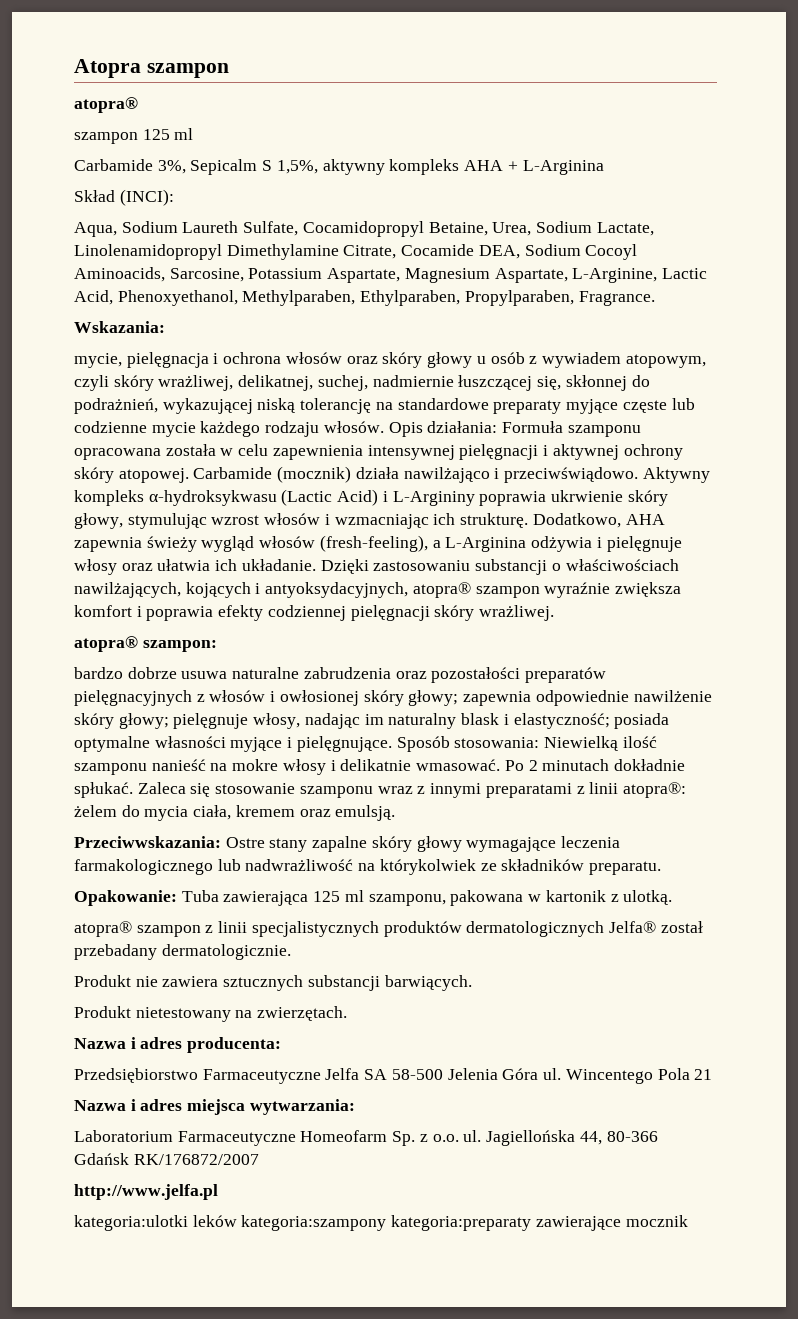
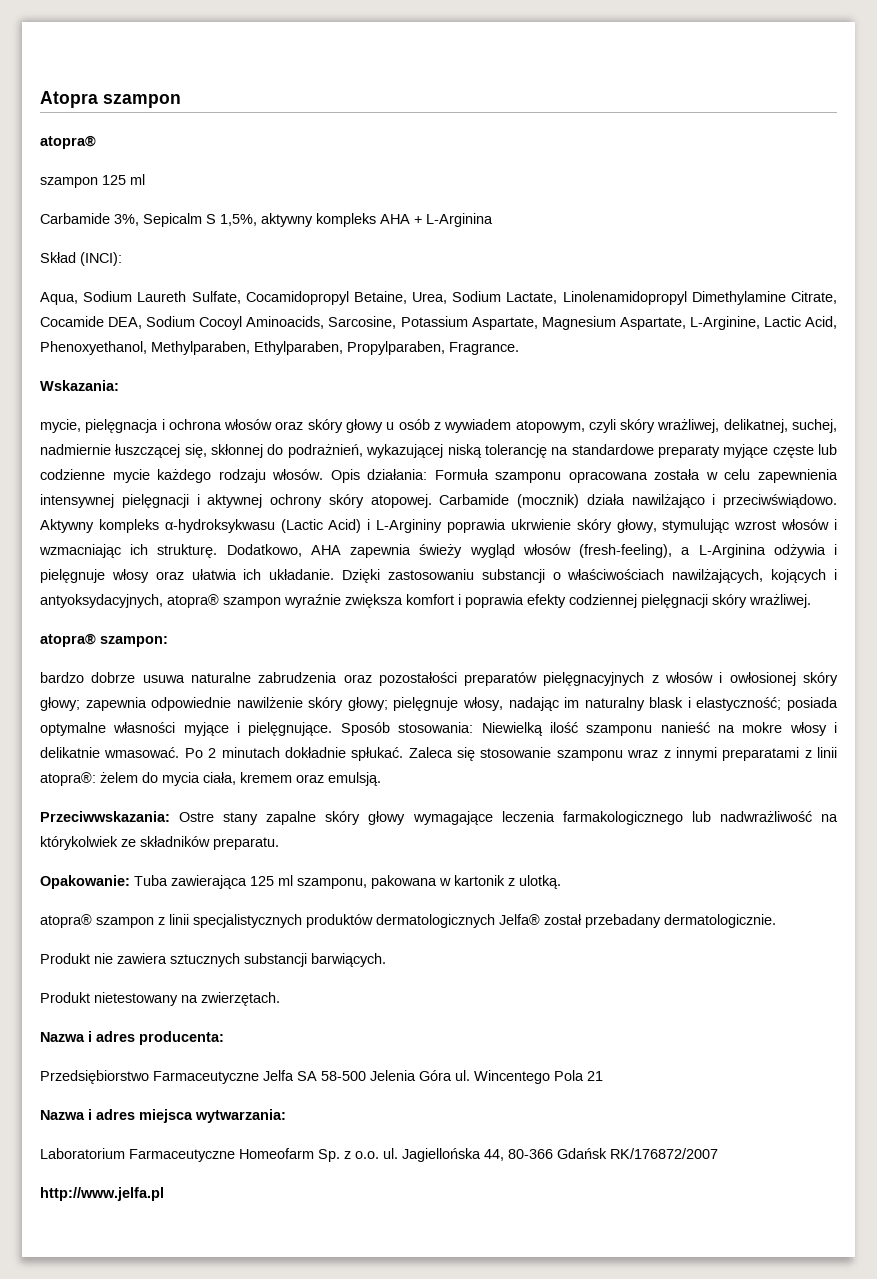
- kategoria:ulotki leków kategoria:szampony kategoria:preparaty zawierające mocznik

